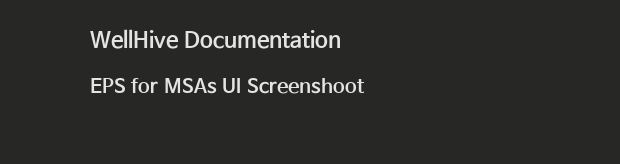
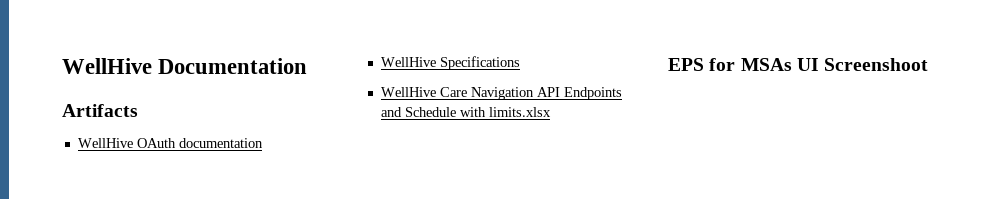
+ Artifacts
+ WellHive OAuth documentation
+ WellHive Specifications
+ WellHive Care Navigation API Endpoints and Schedule with limits.xlsx

